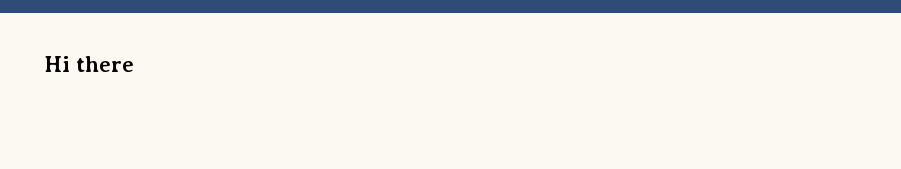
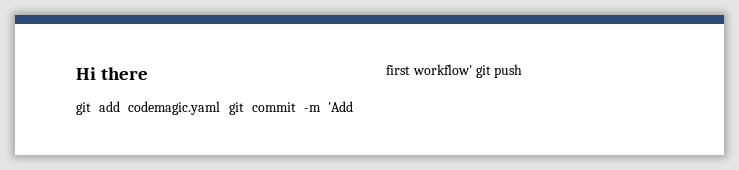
+ git add codemagic.yaml git commit -m 'Add first workflow' git push

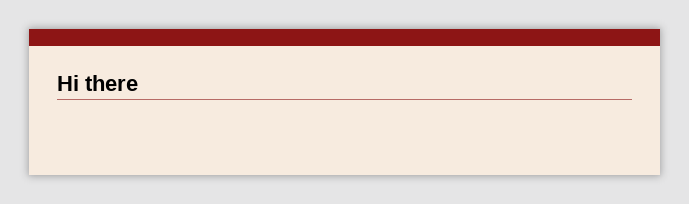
- git add codemagic.yaml git commit -m 'Add first workflow' git push

